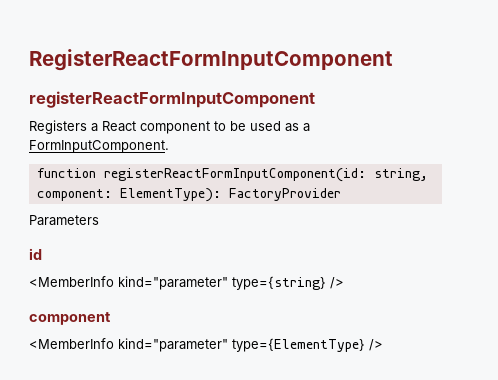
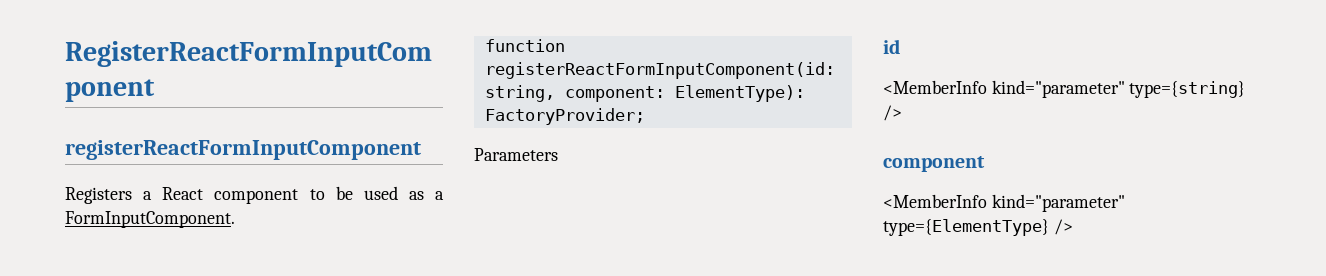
- function registerReactFormInputComponent(id: string, component: ElementType): FactoryProvider
+ function registerReactFormInputComponent(id: string, component: ElementType): FactoryProvider;

